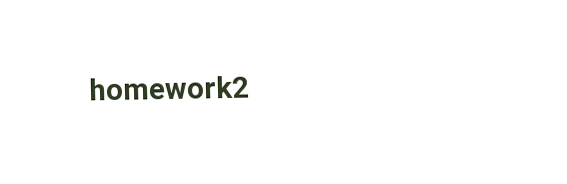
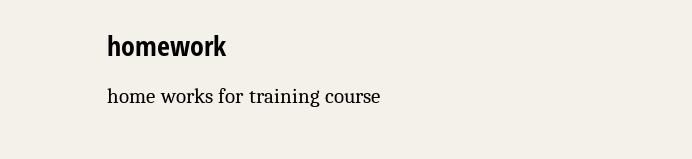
- homework2
+ homework
+ home works for training course

